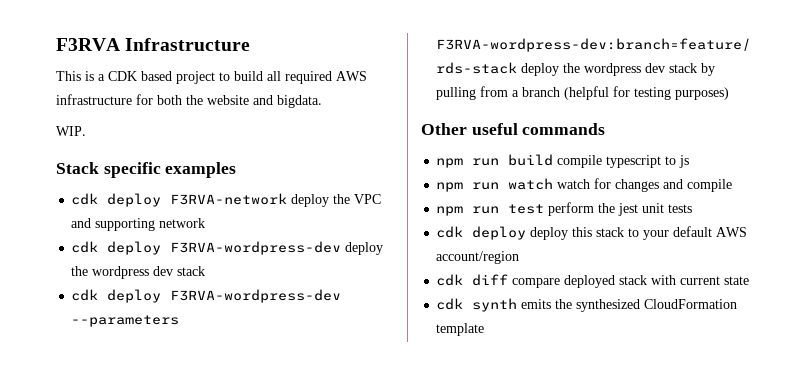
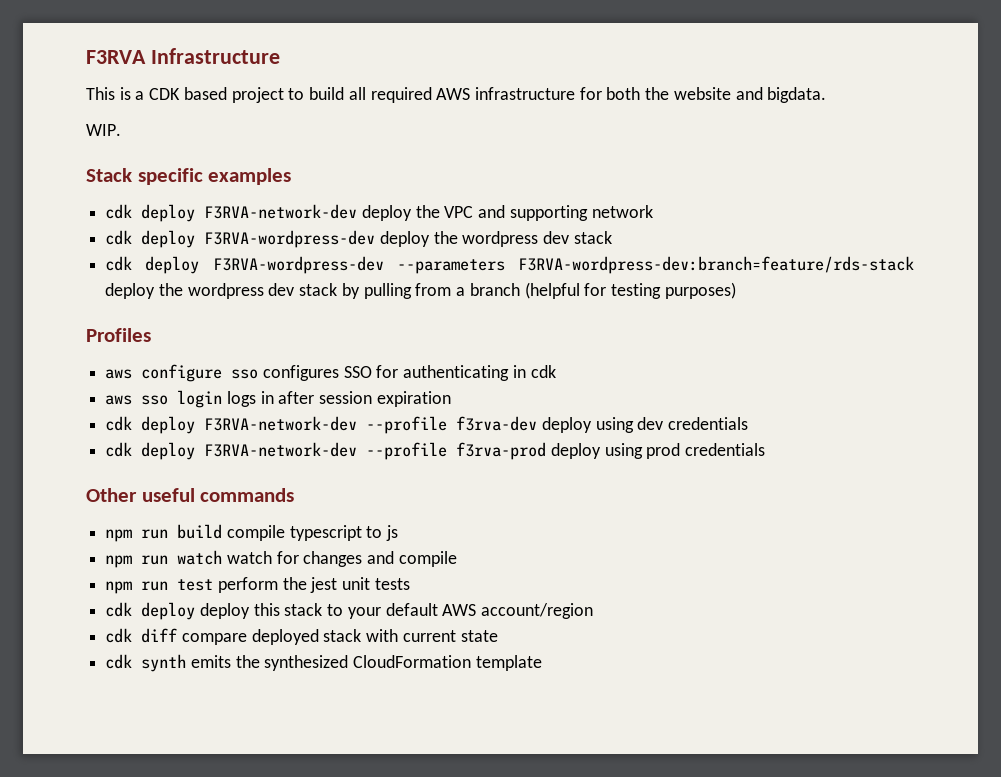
- cdk deploy F3RVA-network deploy the VPC and supporting network
+ cdk deploy F3RVA-network-dev deploy the VPC and supporting network
+ Profiles
+ aws configure sso configures SSO for authenticating in cdk
+ aws sso login logs in after session expiration
+ cdk deploy F3RVA-network-dev --profile f3rva-dev deploy using dev credentials
+ cdk deploy F3RVA-network-dev --profile f3rva-prod deploy using prod credentials

